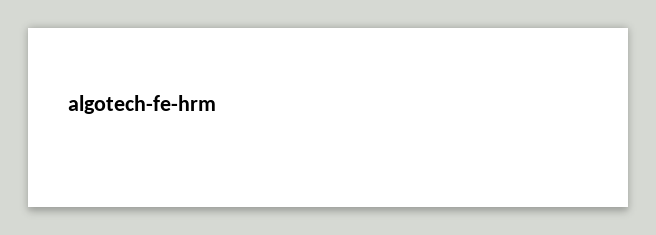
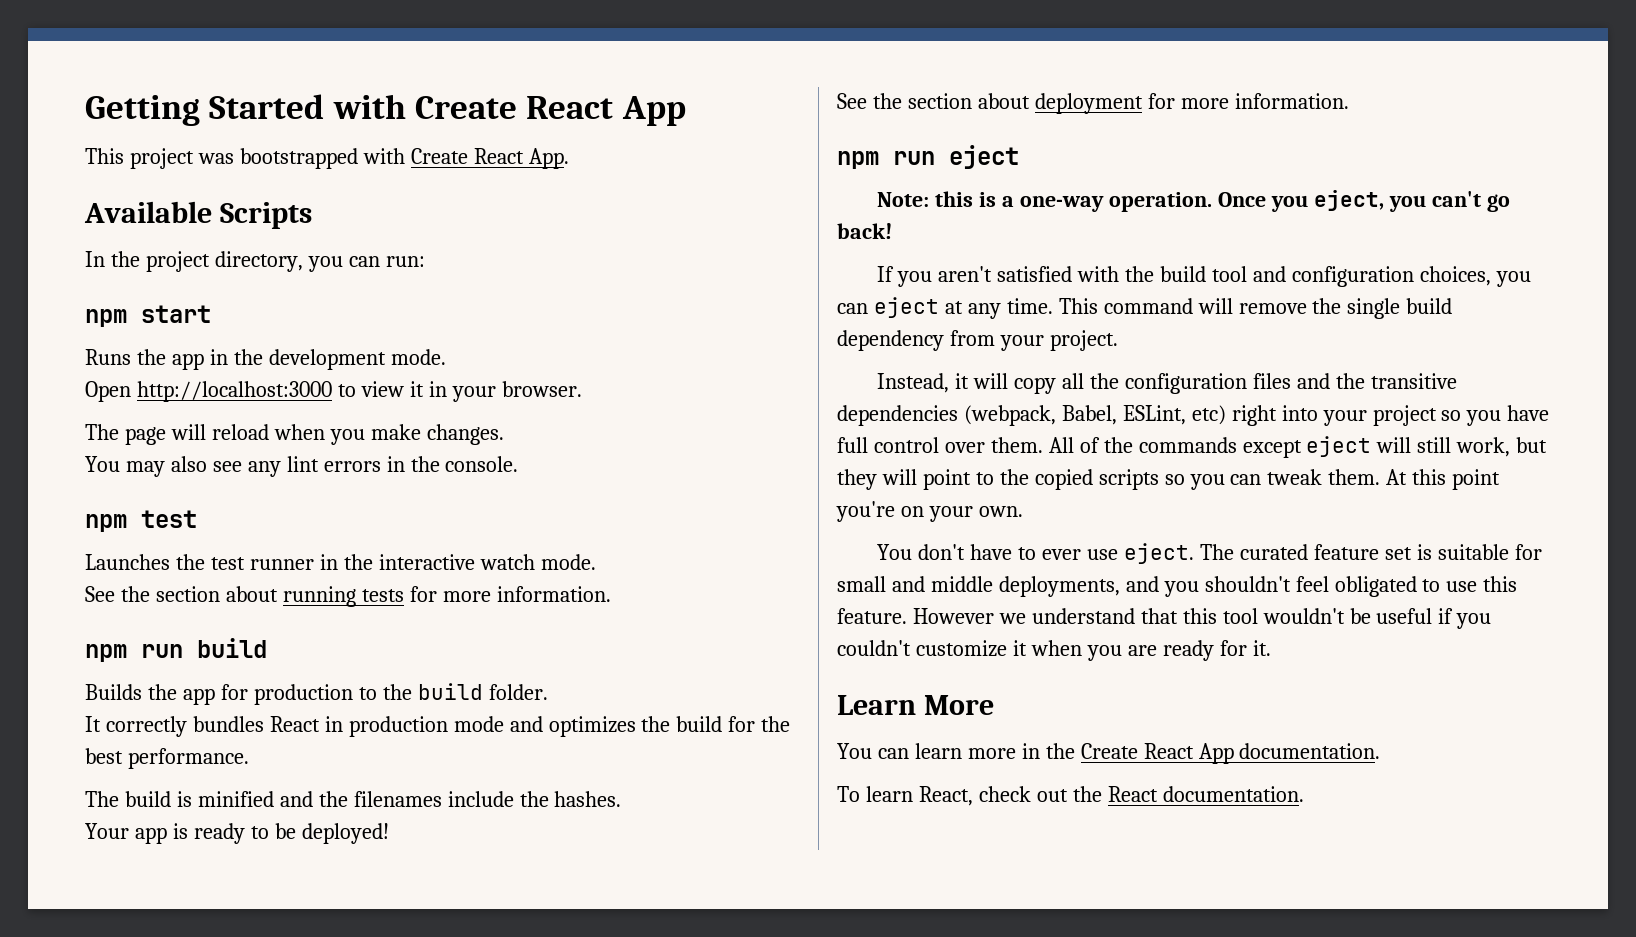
- algotech-fe-hrm
+ Getting Started with Create React App
+ This project was bootstrapped with Create React App.
+ Available Scripts
+ In the project directory, you can run:
+ npm start
+ Runs the app in the development mode.
+ Open http://localhost:3000 to view it in your browser.
+ The page will reload when you make changes.
+ You may also see any lint errors in the console.
+ npm test
+ Launches the test runner in the interactive watch mode.
+ See the section about running tests for more information.
+ npm run build
+ Builds the app for production to the build folder.
+ It correctly bundles React in production mode and optimizes the build for the best performance.
+ The build is minified and the filenames include the hashes.
+ Your app is ready to be deployed!
+ See the section about deployment for more information.
+ npm run eject
+ Note: this is a one-way operation. Once you eject, you can't go back!
+ If you aren't satisfied with the build tool and configuration choices, you can eject at any time. This command will remove the single build dependency from your project.
+ Instead, it will copy all the configuration files and the transitive dependencies (webpack, Babel, ESLint, etc) right into your project so you have full control over them. All of the commands except eject will still work, but they will point to the copied scripts so you can tweak them. At this point you're on your own.
+ You don't have to ever use eject. The curated feature set is suitable for small and middle deployments, and you shouldn't feel obligated to use this feature. However we understand that this tool wouldn't be useful if you couldn't customize it when you are ready for it.
+ Learn More
+ You can learn more in the Create React App documentation.
+ To learn React, check out the React documentation.

